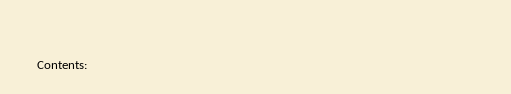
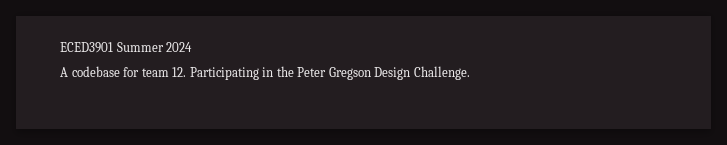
- Contents:
+ ECED3901 Summer 2024
+ A codebase for team 12. Participating in the Peter Gregson Design Challenge.

